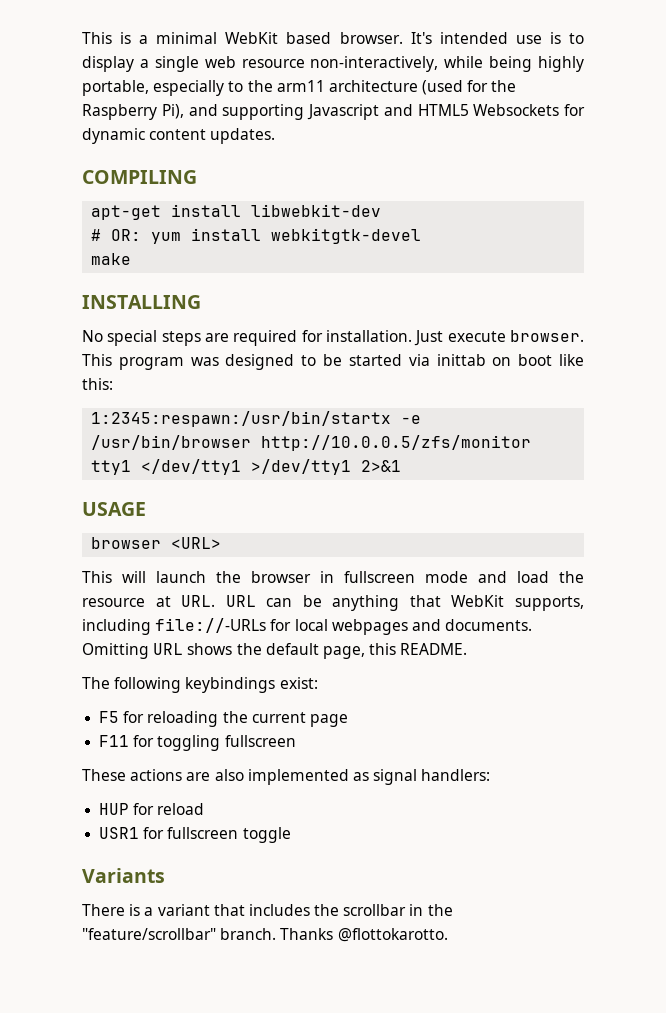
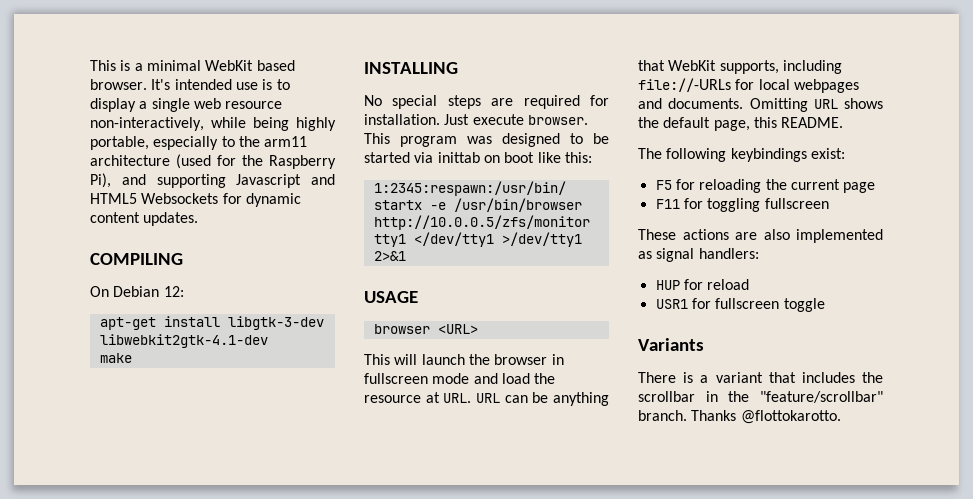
+ On Debian 12:
- apt-get install libwebkit-dev
- # OR: yum install webkitgtk-devel
+ apt-get install libgtk-3-dev libwebkit2gtk-4.1-dev

